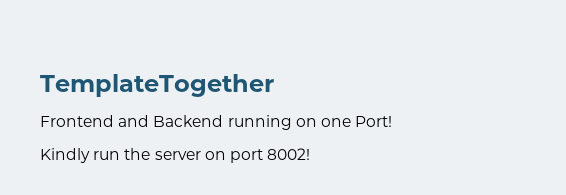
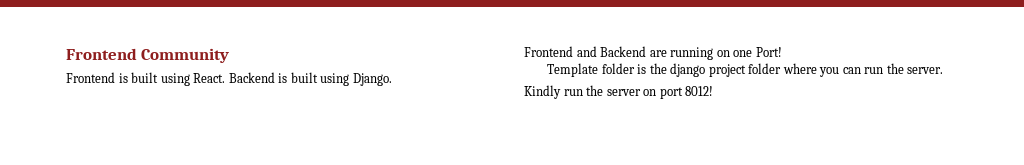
- TemplateTogether
+ Frontend Community
+ Frontend is built using React. Backend is built using Django.
- Frontend and Backend running on one Port!
+ Frontend and Backend are running on one Port!
+ Template folder is the django project folder where you can run the server.
- Kindly run the server on port 8002!
+ Kindly run the server on port 8012!

